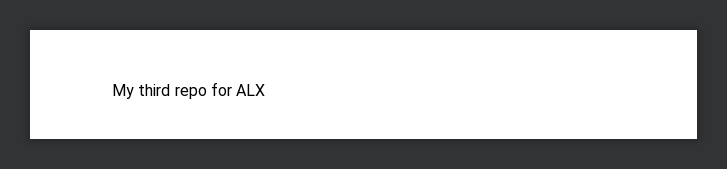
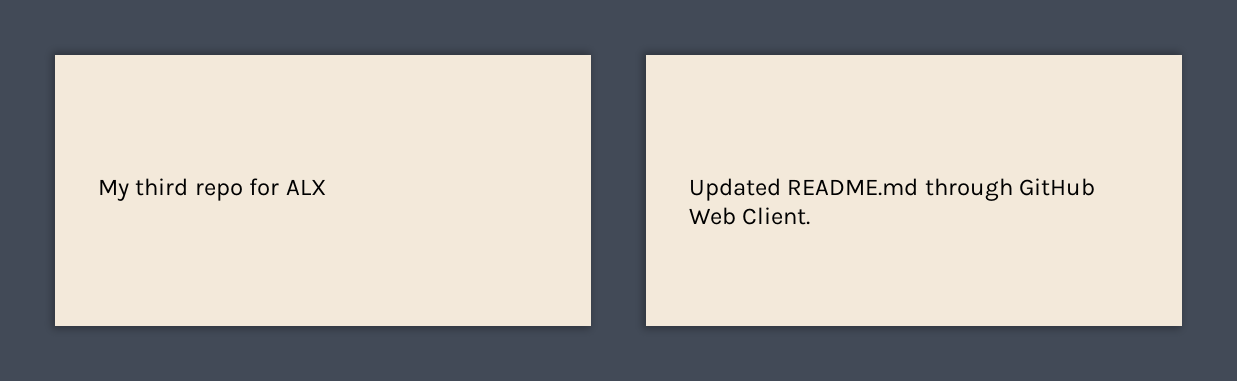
+ Updated README.md through GitHub Web Client.

